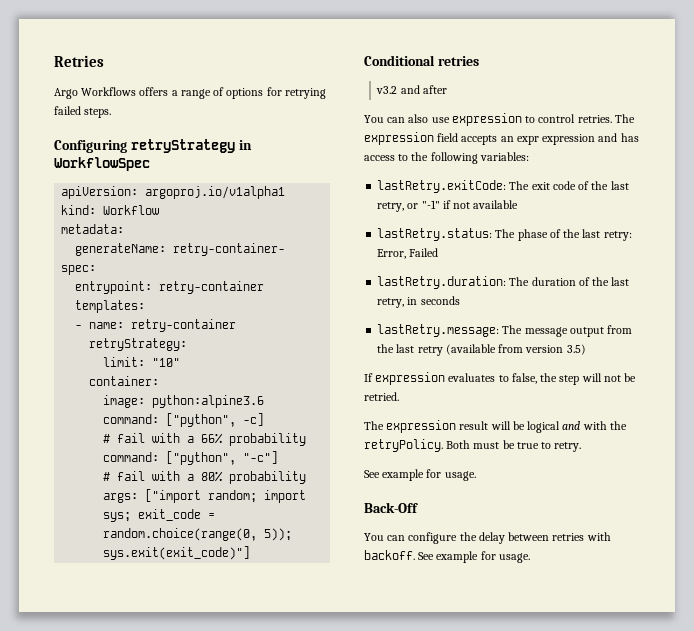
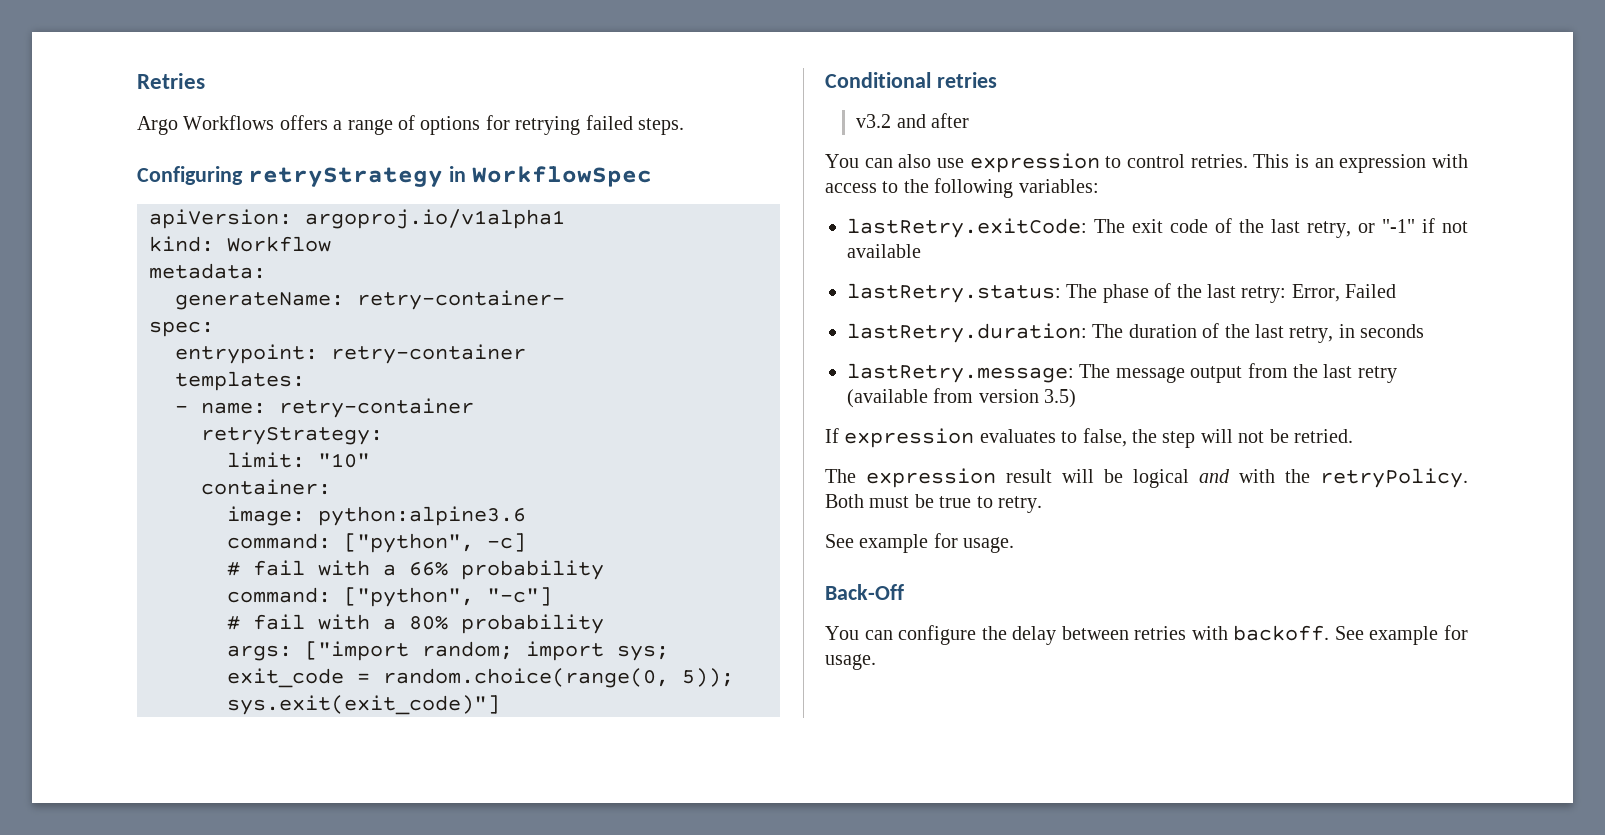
- The expression field accepts an expr expression and has access to the following variables:
+ This is an expression with access to the following variables:

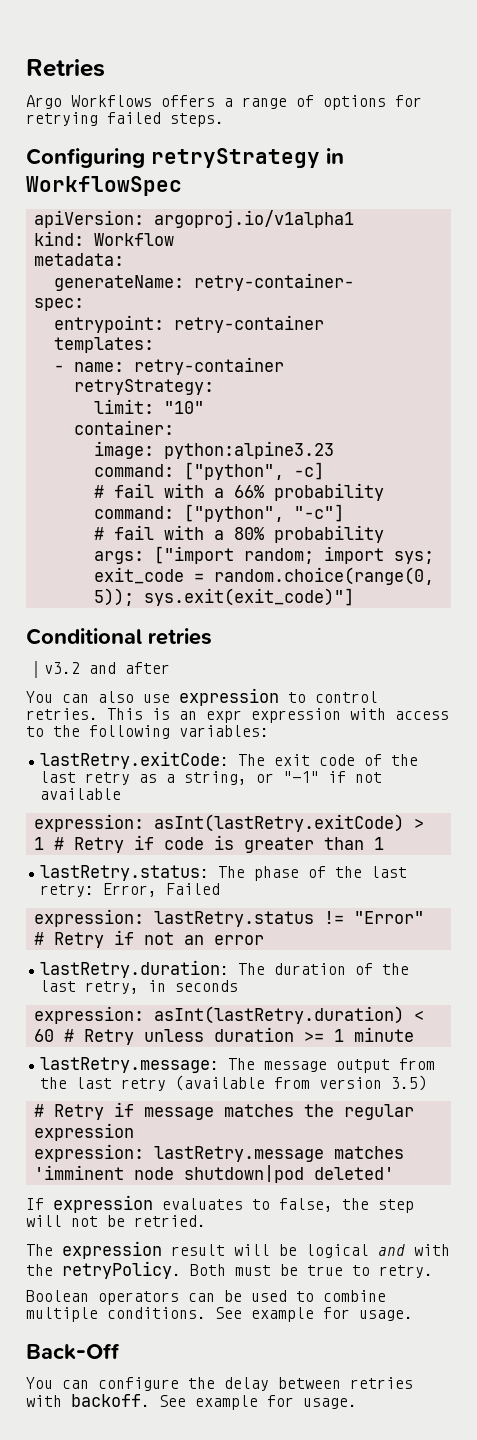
- image: python:alpine3.6
+ image: python:alpine3.23
- This is an expression with access to the following variables:
+ This is an expr expression with access to the following variables:
- lastRetry.exitCode: The exit code of the last retry, or "-1" if not available
+ lastRetry.exitCode: The exit code of the last retry as a string, or "-1" if not available
+ expression: asInt(lastRetry.exitCode) > 1 # Retry if code is greater than 1
+ expression: lastRetry.status != "Error" # Retry if not an error
+ expression: asInt(lastRetry.duration) < 60 # Retry unless duration >= 1 minute
+ # Retry if message matches the regular expression
+ expression: lastRetry.message matches 'imminent node shutdown|pod deleted'
+ Boolean operators can be used to combine multiple conditions.

